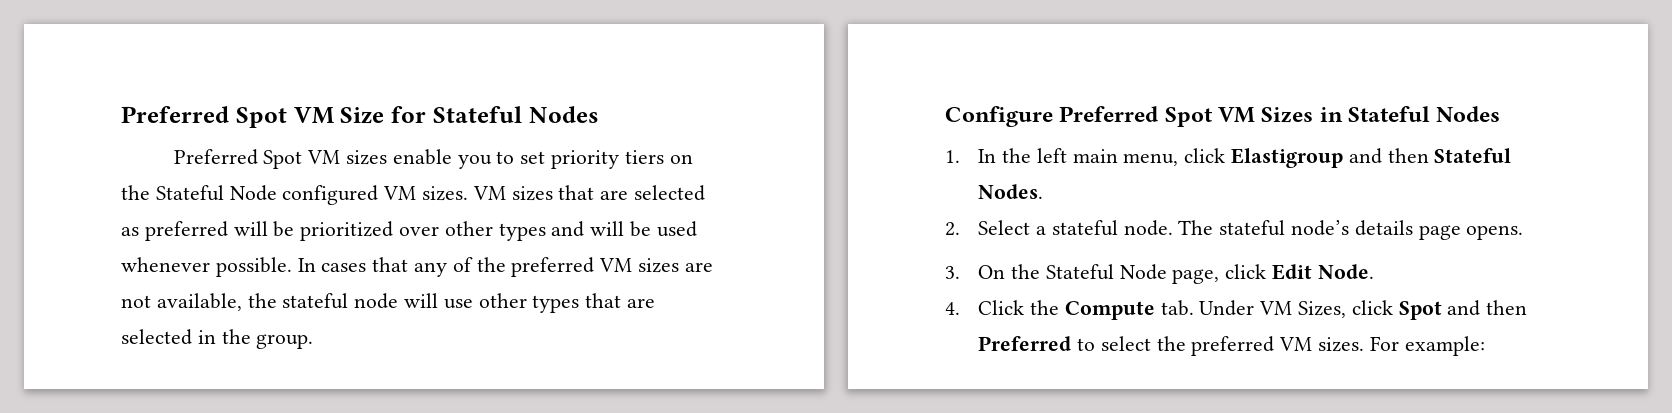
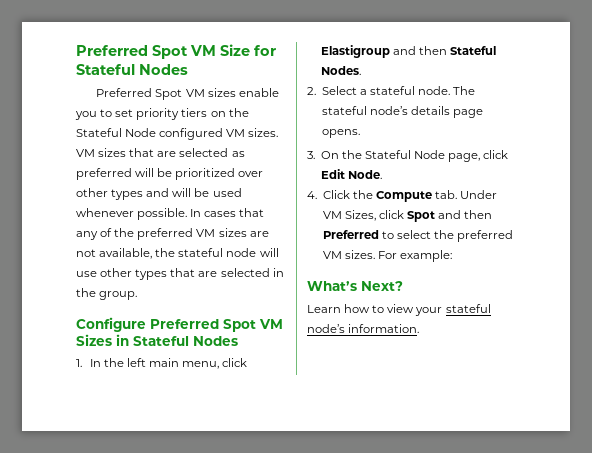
+ What’s Next?
+ Learn how to view your stateful node’s information.

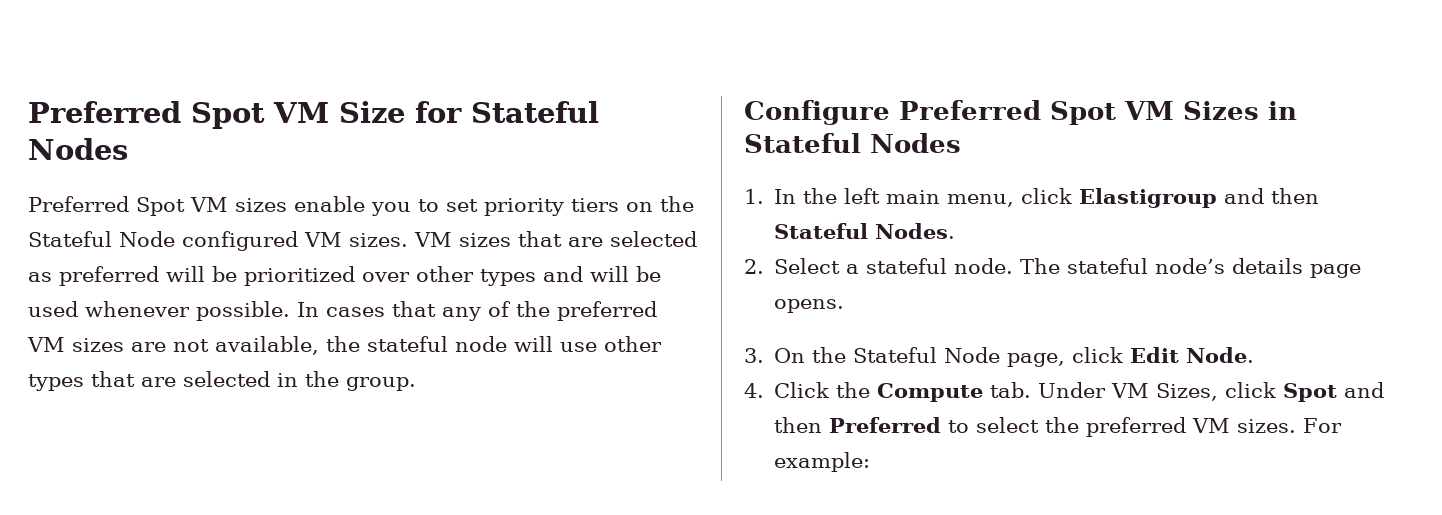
- What’s Next?
- Learn how to view your stateful node’s information.

